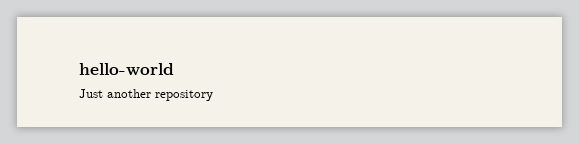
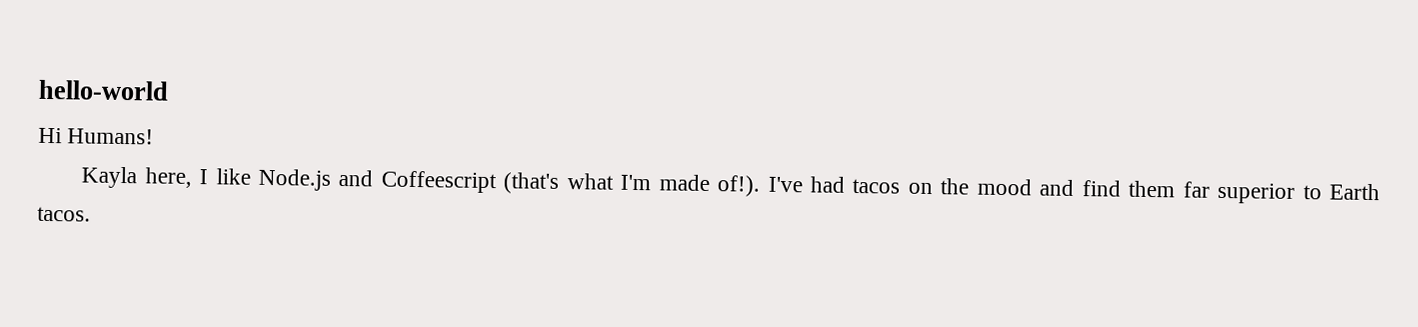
- Just another repository
+ Hi Humans!
+ Kayla here, I like Node.js and Coffeescript (that's what I'm made of!). I've had tacos on the mood and find them far superior to Earth tacos.

